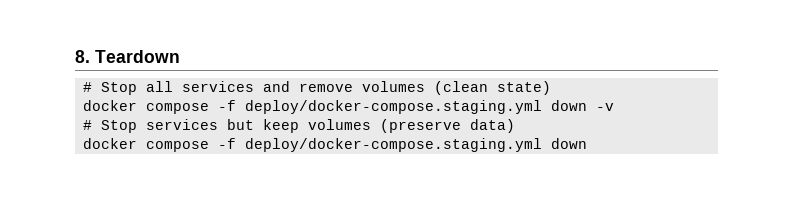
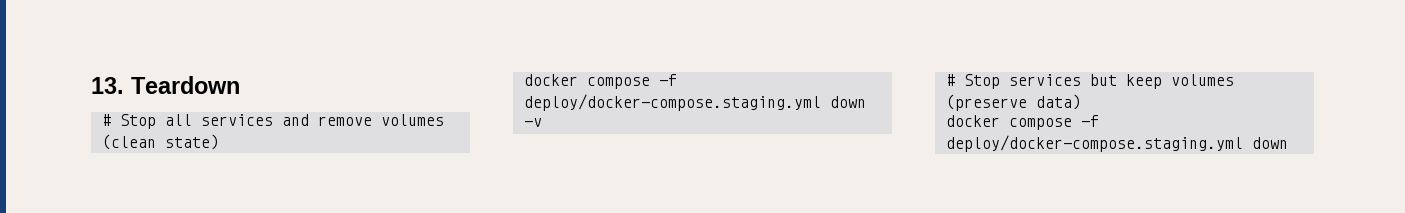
- 8. Teardown
+ 13. Teardown

